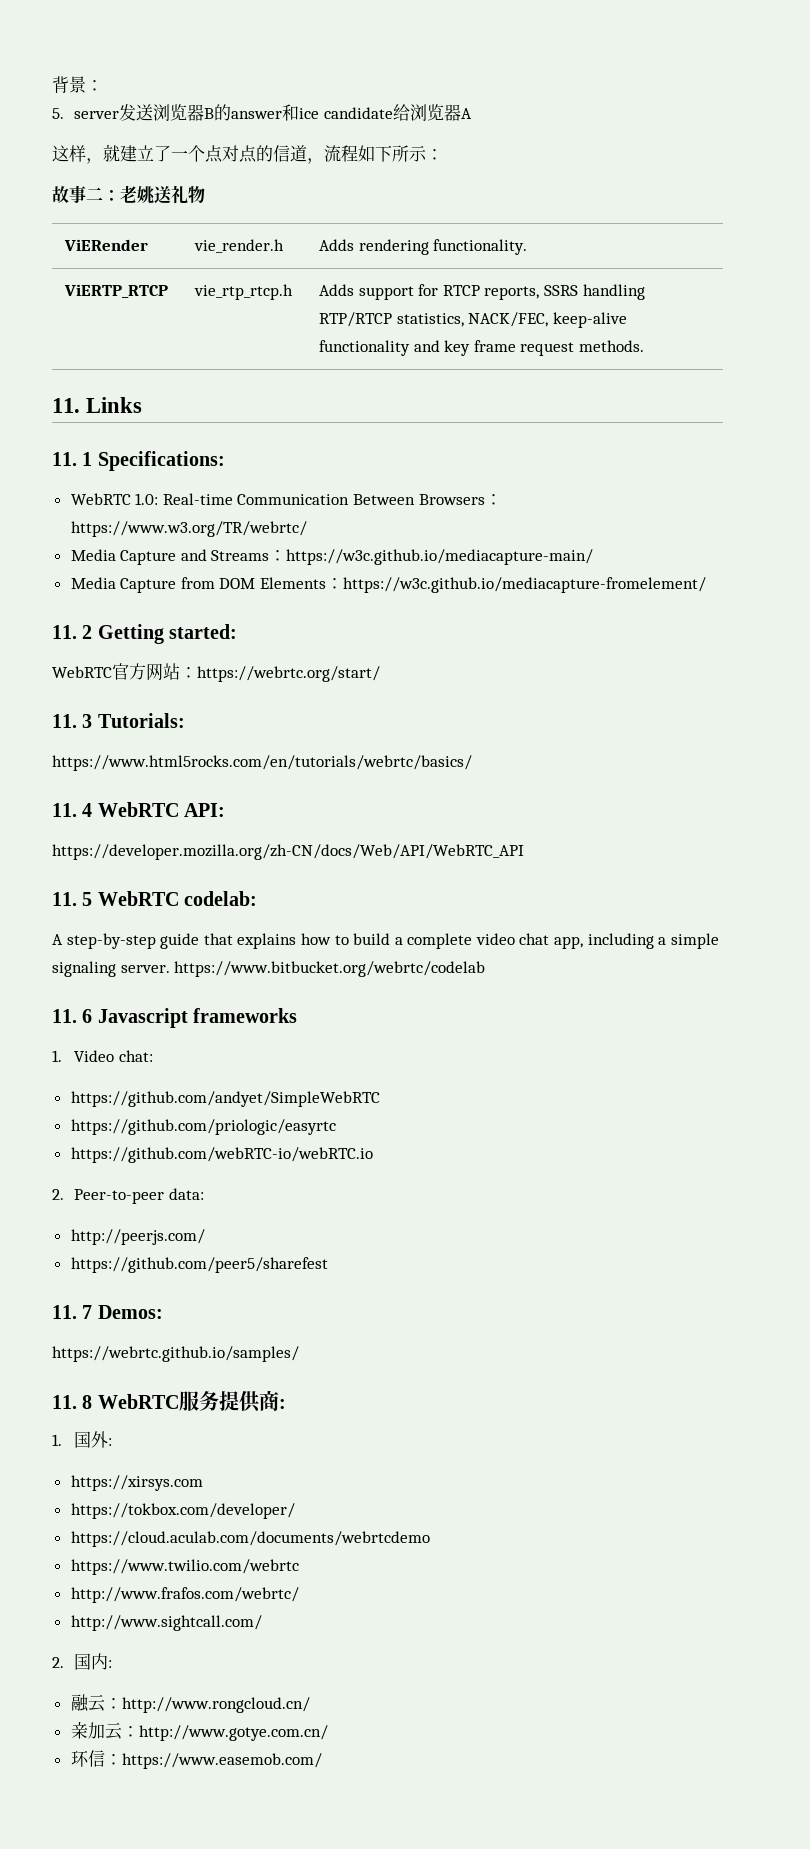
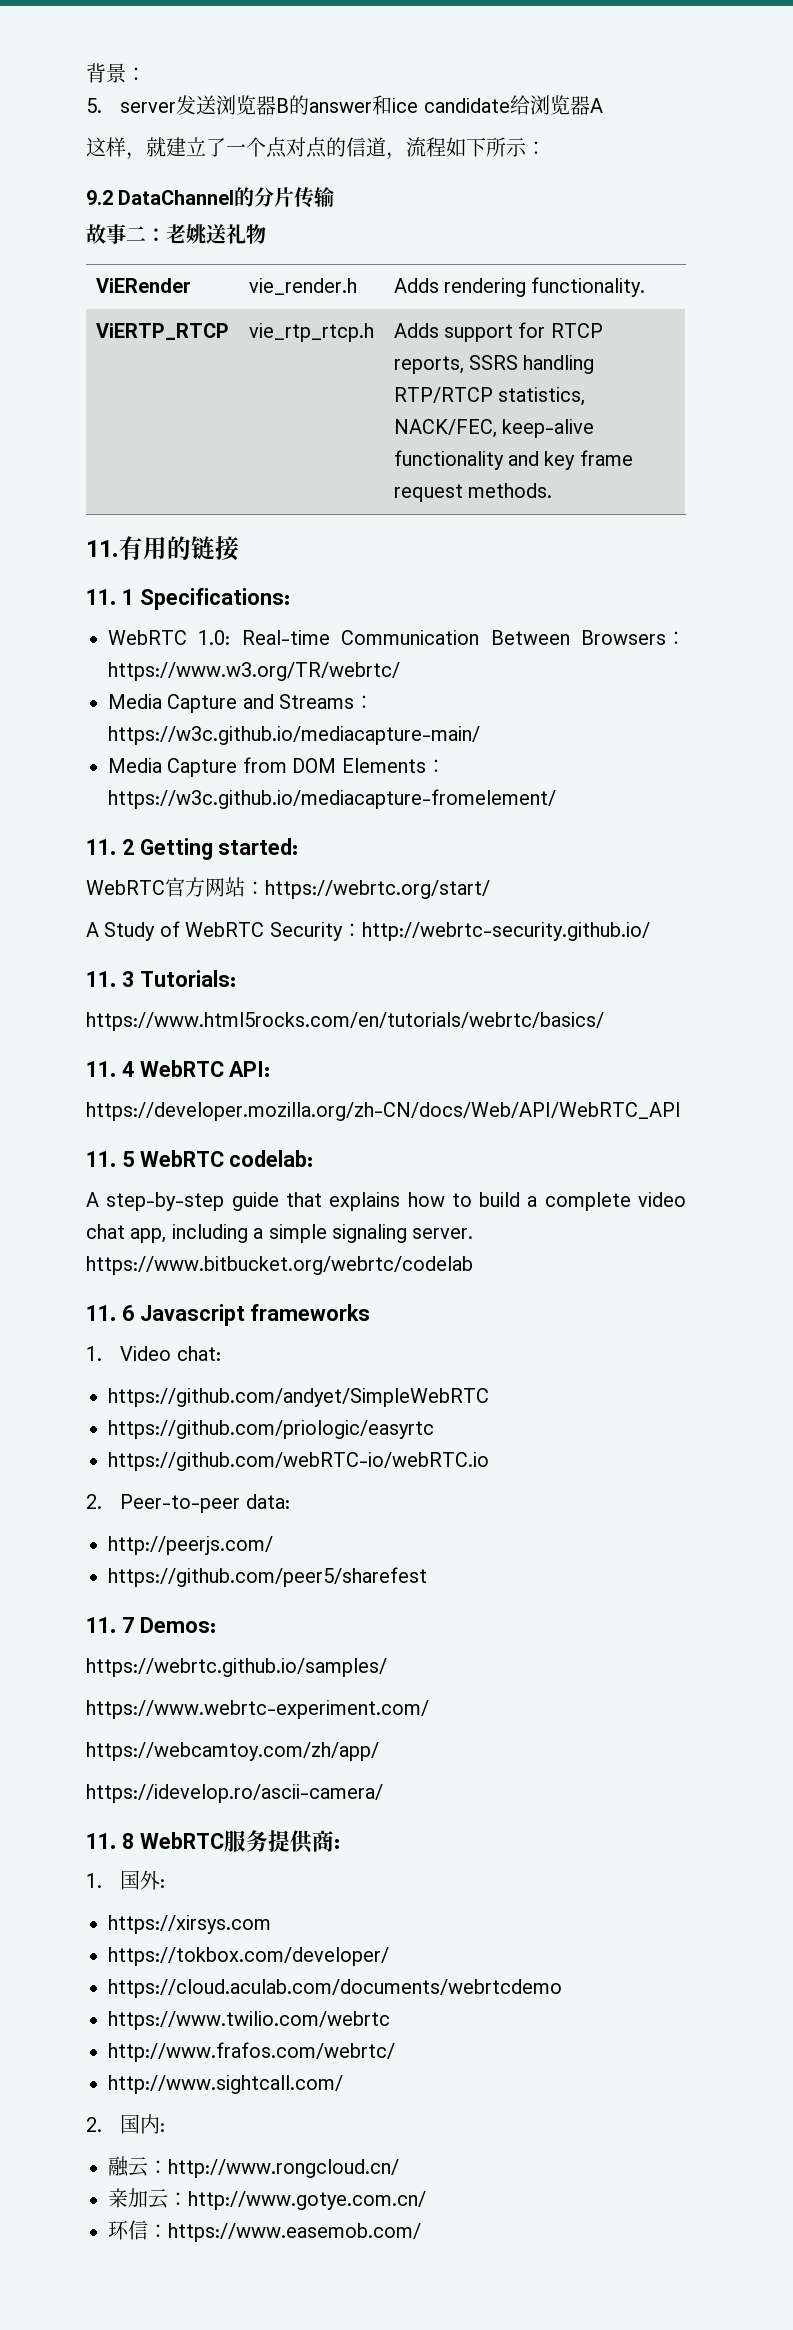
+ 9.2 DataChannel的分片传输
- 11. Links
+ 11.有用的链接
+ A Study of WebRTC Security：http://webrtc-security.github.io/
+ https://www.webrtc-experiment.com/
+ https://webcamtoy.com/zh/app/
+ https://idevelop.ro/ascii-camera/

